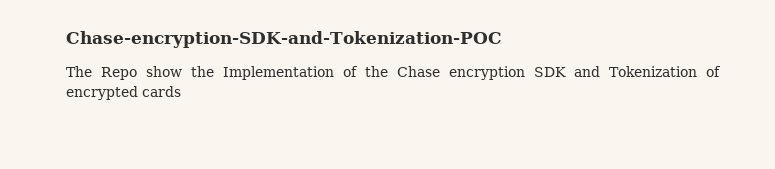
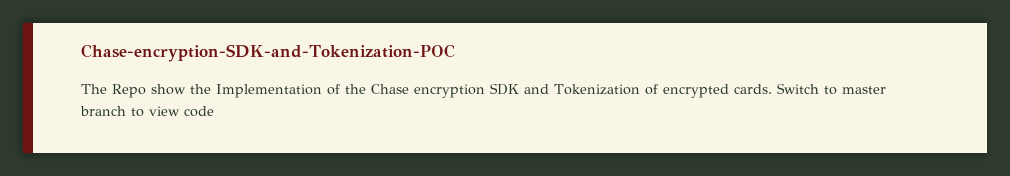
- The Repo show the Implementation of the Chase encryption SDK and Tokenization of encrypted cards
+ The Repo show the Implementation of the Chase encryption SDK and Tokenization of encrypted cards. Switch to master branch to view code

